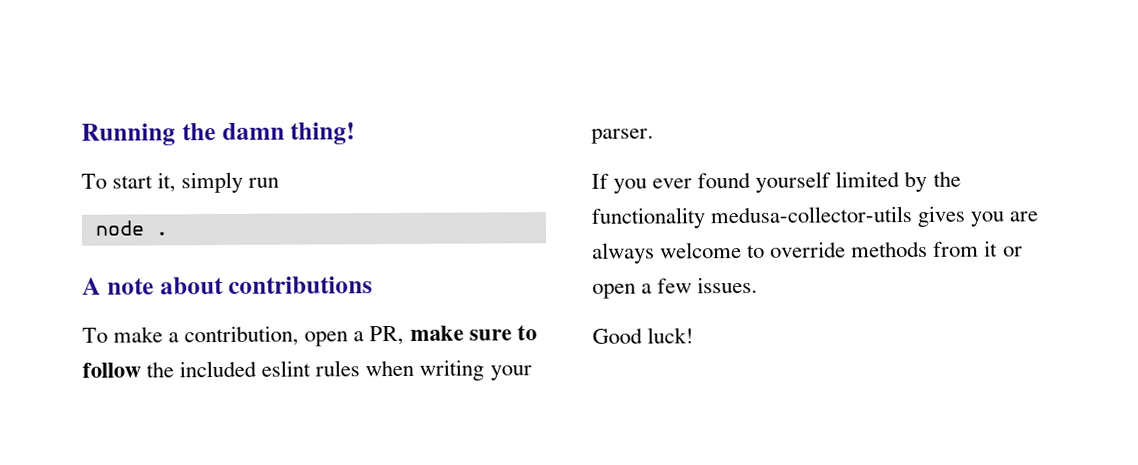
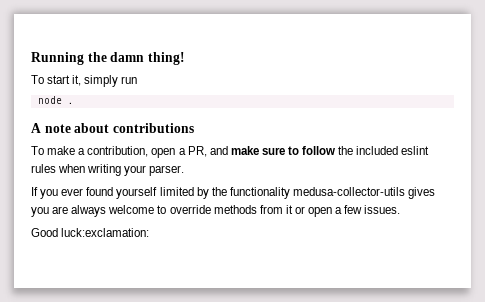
- To make a contribution, open a PR, make sure to follow the included eslint rules when writing your parser.
+ To make a contribution, open a PR, and make sure to follow the included eslint rules when writing your parser.
- Good luck!
+ Good luck:exclamation:

